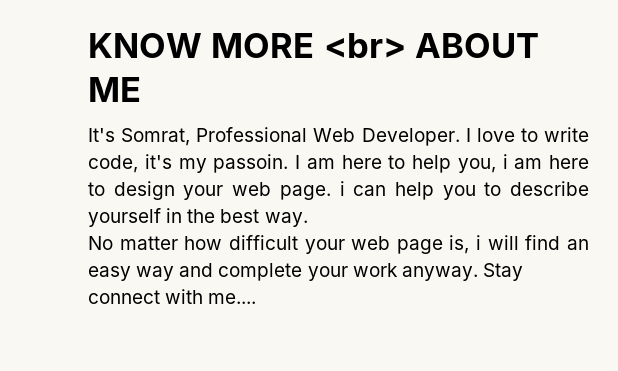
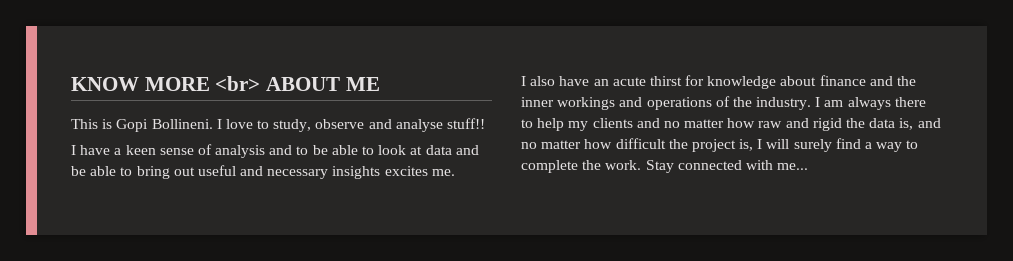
- It's Somrat, Professional Web Developer. I love to write code, it's my passoin. I am here to help you, i am here to design your web page. i can help you to describe yourself in the best way.
- No matter how difficult your web page is, i will find an easy way and complete your work anyway. Stay connect with me....
+ This is Gopi Bollineni. I love to study, observe and analyse stuff!!
+ I have a keen sense of analysis and to be able to look at data and be able to bring out useful and necessary insights excites me.
+ I also have an acute thirst for knowledge about finance and the inner workings and operations of the industry. I am always there to help my clients and no matter how raw and rigid the data is, and no matter how difficult the project is, I will surely find a way to complete the work. Stay connected with me...

